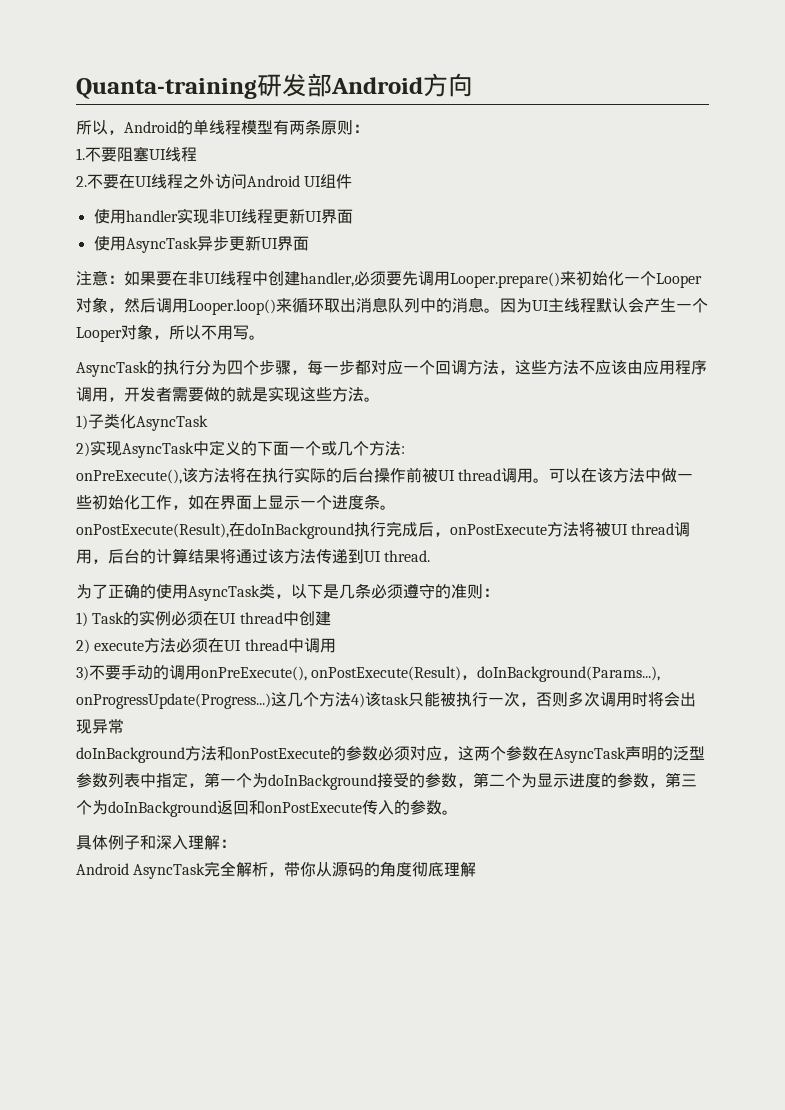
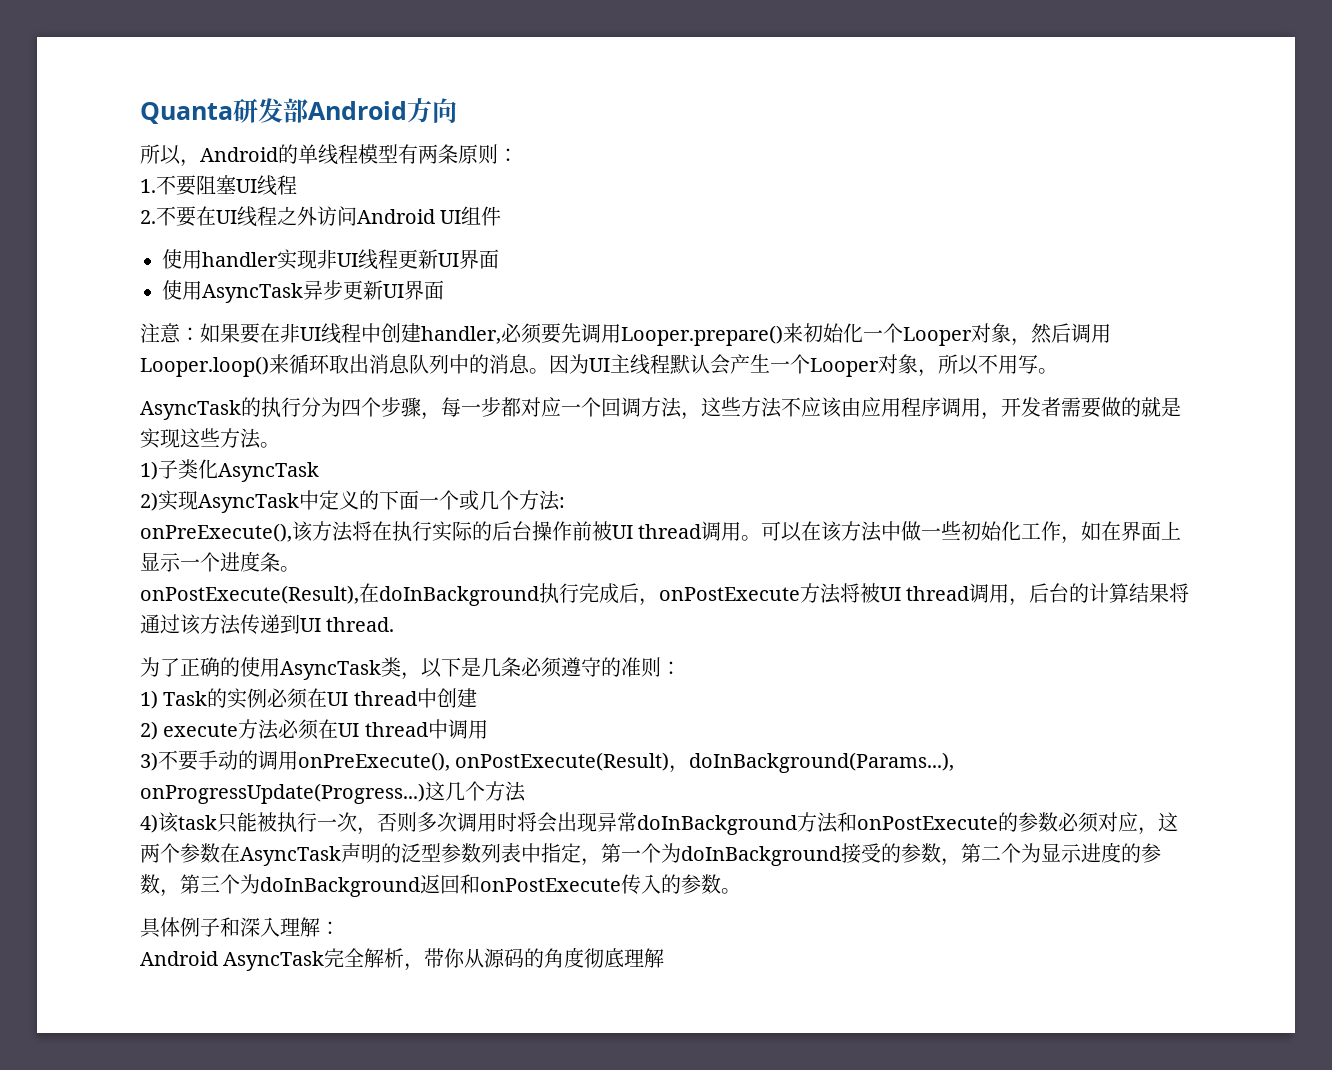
- Quanta-training研发部Android方向
+ Quanta研发部Android方向
- 这几个方法4)该task只能被执行一次，否则多次调用时将会出现异常
- doInBackground方法和onPostExecute的参数必须对应，这两个参数在AsyncTask声明的泛型参数列表中指定，第一个为doInBackground接受的参数，第二个为显示进度的参数，第三个为doInBackground返回和onPostExecute传入的参数。
+ 这几个方法
+ 4)该task只能被执行一次，否则多次调用时将会出现异常doInBackground方法和onPostExecute的参数必须对应，这两个参数在AsyncTask声明的泛型参数列表中指定，第一个为doInBackground接受的参数，第二个为显示进度的参数，第三个为doInBackground返回和onPostExecute传入的参数。

